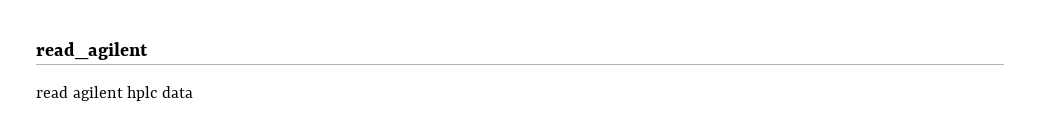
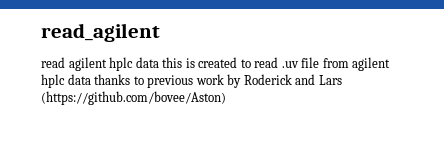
- read agilent hplc data
+ read agilent hplc data this is created to read .uv file from agilent hplc data thanks to previous work by Roderick and Lars (https://github.com/bovee/Aston)

